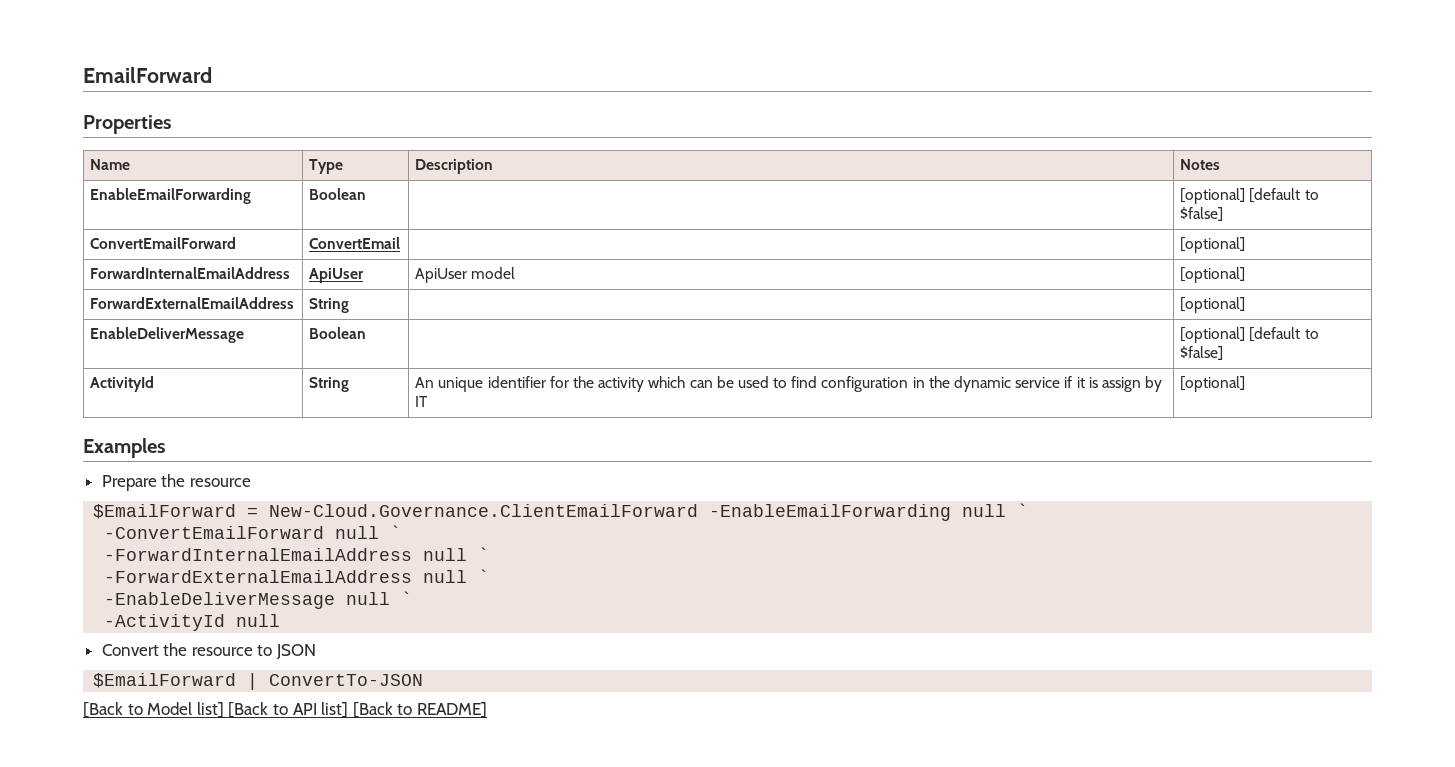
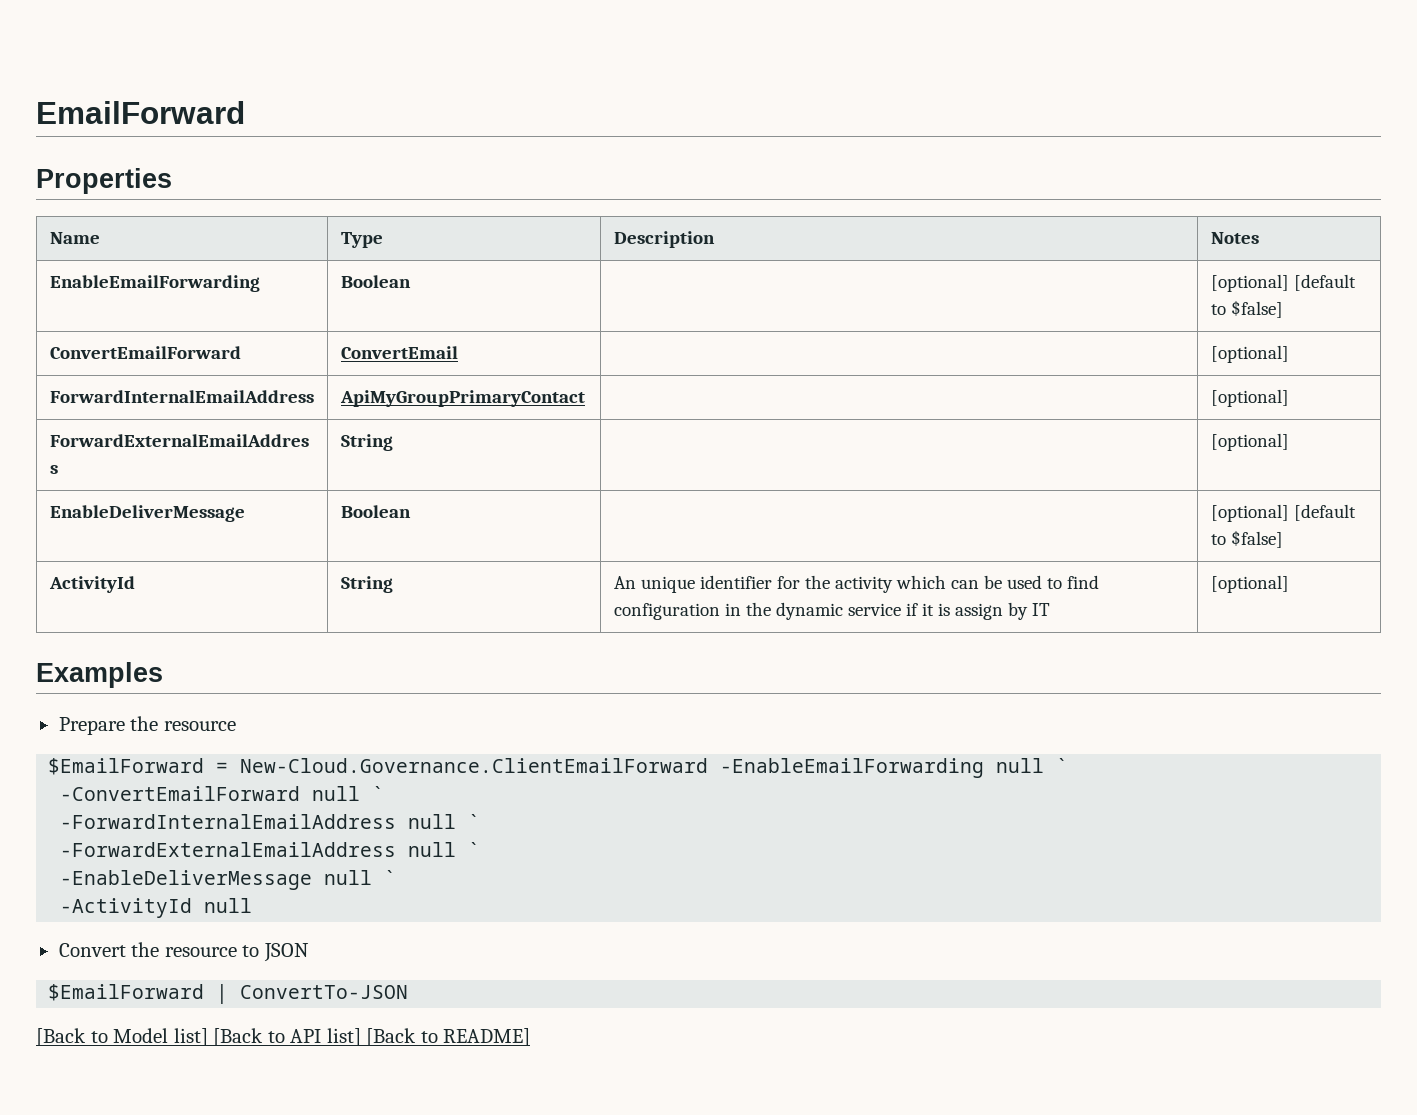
- ForwardInternalEmailAddress | ApiUser | ApiUser model | [optional]
+ ForwardInternalEmailAddress | ApiMyGroupPrimaryContact | | [optional]

